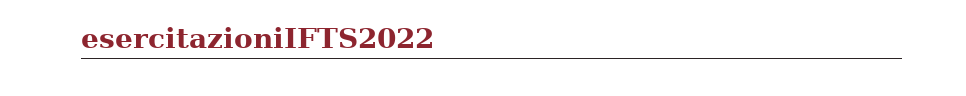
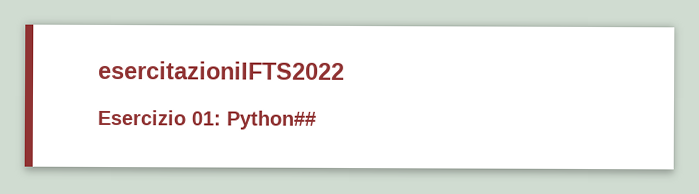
+ Esercizio 01: Python##

